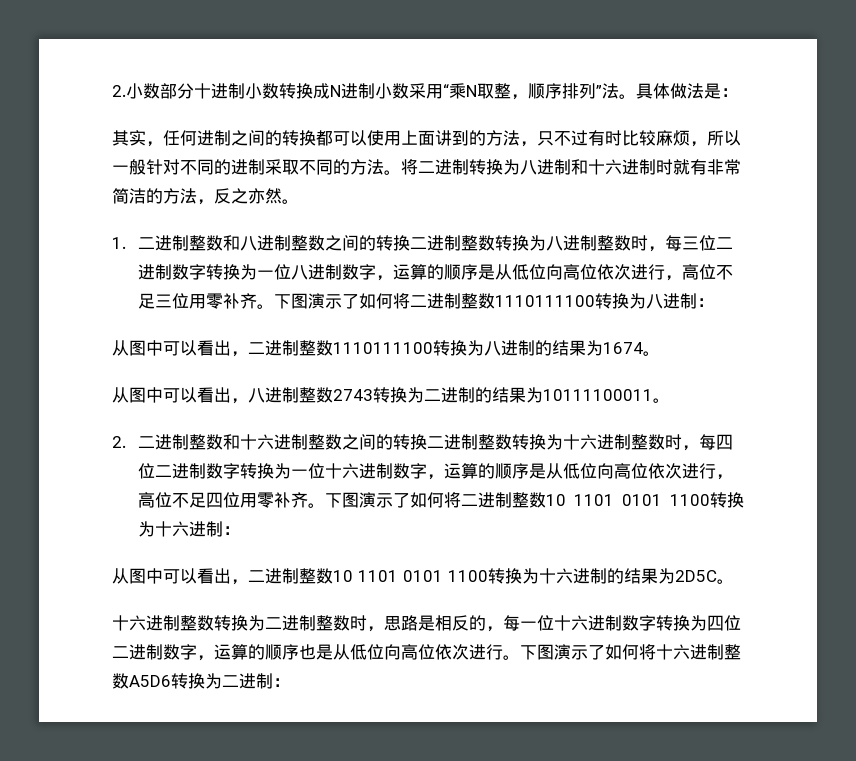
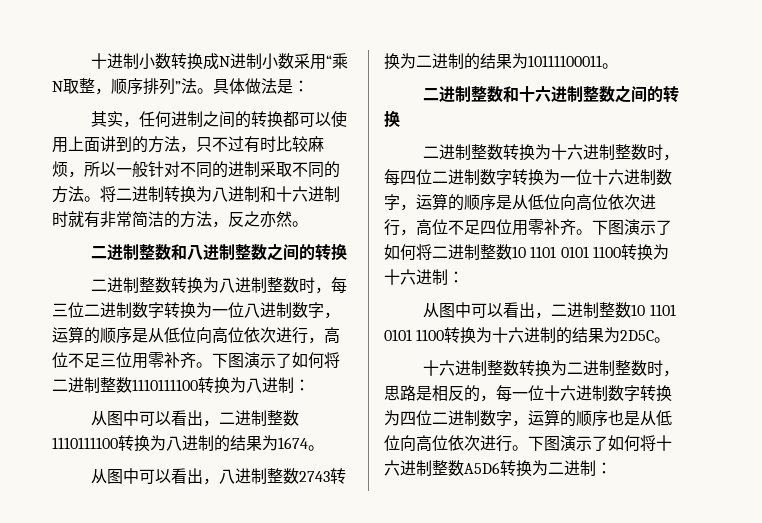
- 2.小数部分十进制小数转换成N进制小数采用“乘N取整，顺序排列”法。
+ 十进制小数转换成N进制小数采用“乘N取整，顺序排列”法。
- 1.二进制整数和八进制整数之间的转换二进制整数转换为八进制整数时，每三位二进制数字转换为一位八进制数字，运算的顺序是从低位向高位依次进行，高位不足三位用零补齐。
+ 二进制整数和八进制整数之间的转换
+ 二进制整数转换为八进制整数时，每三位二进制数字转换为一位八进制数字，运算的顺序是从低位向高位依次进行，高位不足三位用零补齐。
- 2.二进制整数和十六进制整数之间的转换二进制整数转换为十六进制整数时，每四位二进制数字转换为一位十六进制数字，运算的顺序是从低位向高位依次进行，高位不足四位用零补齐。
+ 二进制整数和十六进制整数之间的转换
+ 二进制整数转换为十六进制整数时，每四位二进制数字转换为一位十六进制数字，运算的顺序是从低位向高位依次进行，高位不足四位用零补齐。

